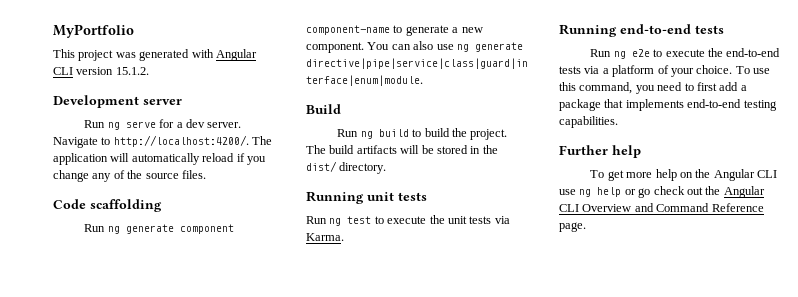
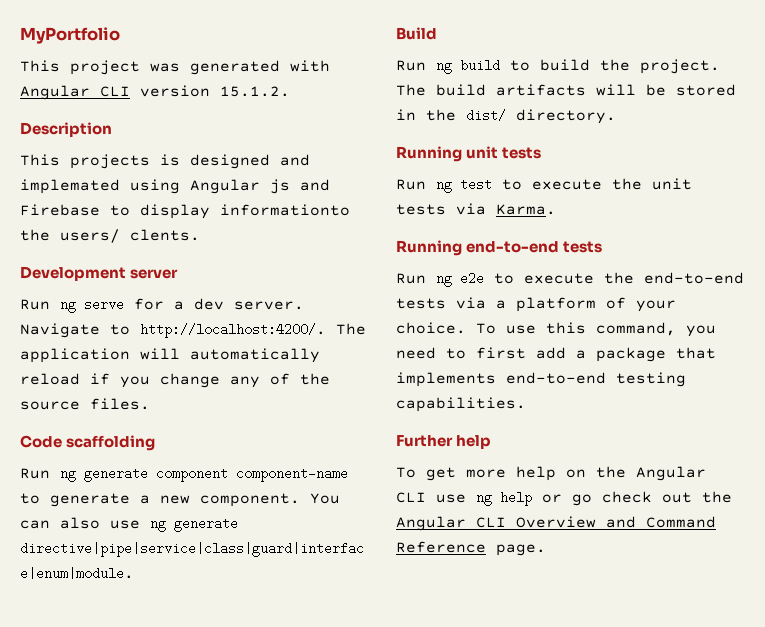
+ Description
+ This projects is designed and implemated using Angular js and Firebase to display informationto the users/ clents.

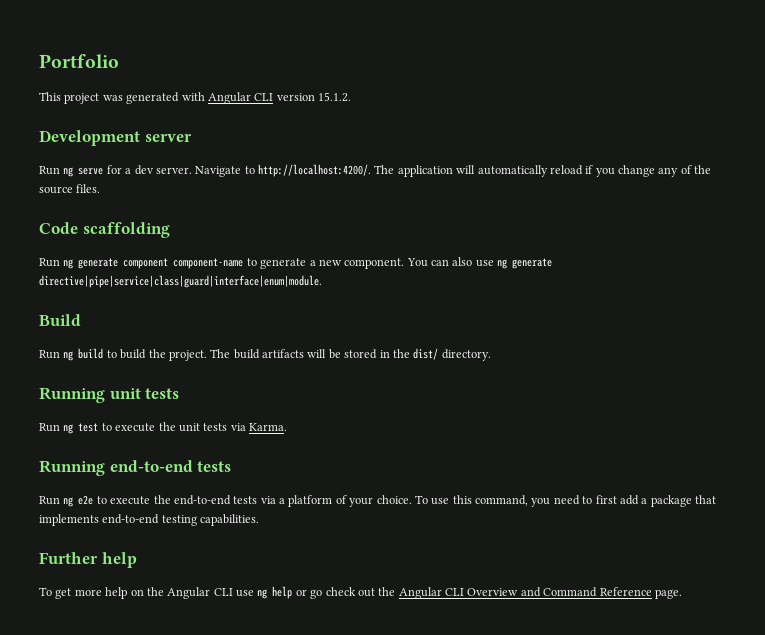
- MyPortfolio
+ Portfolio
- Description
- This projects is designed and implemated using Angular js and Firebase to display informationto the users/ clents.

